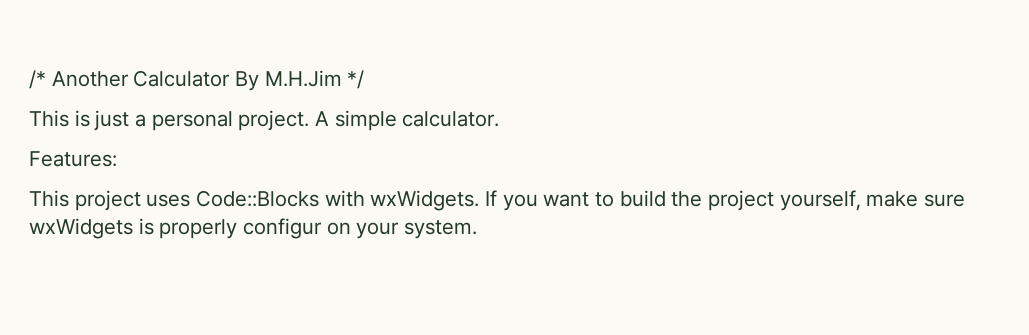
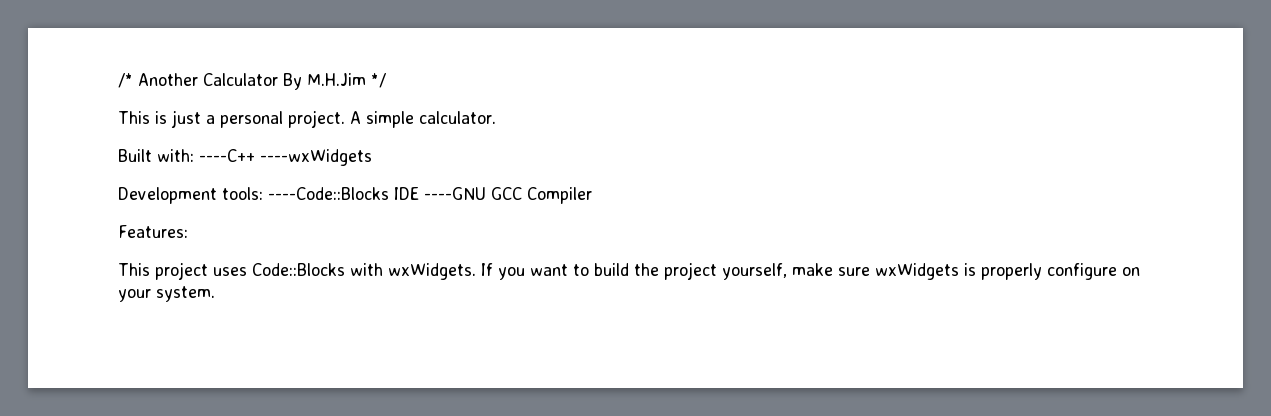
+ Built with: ----C++ ----wxWidgets
+ Development tools: ----Code::Blocks IDE ----GNU GCC Compiler
- If you want to build the project yourself, make sure wxWidgets is properly configur on your system.
+ If you want to build the project yourself, make sure wxWidgets is properly configure on your system.

